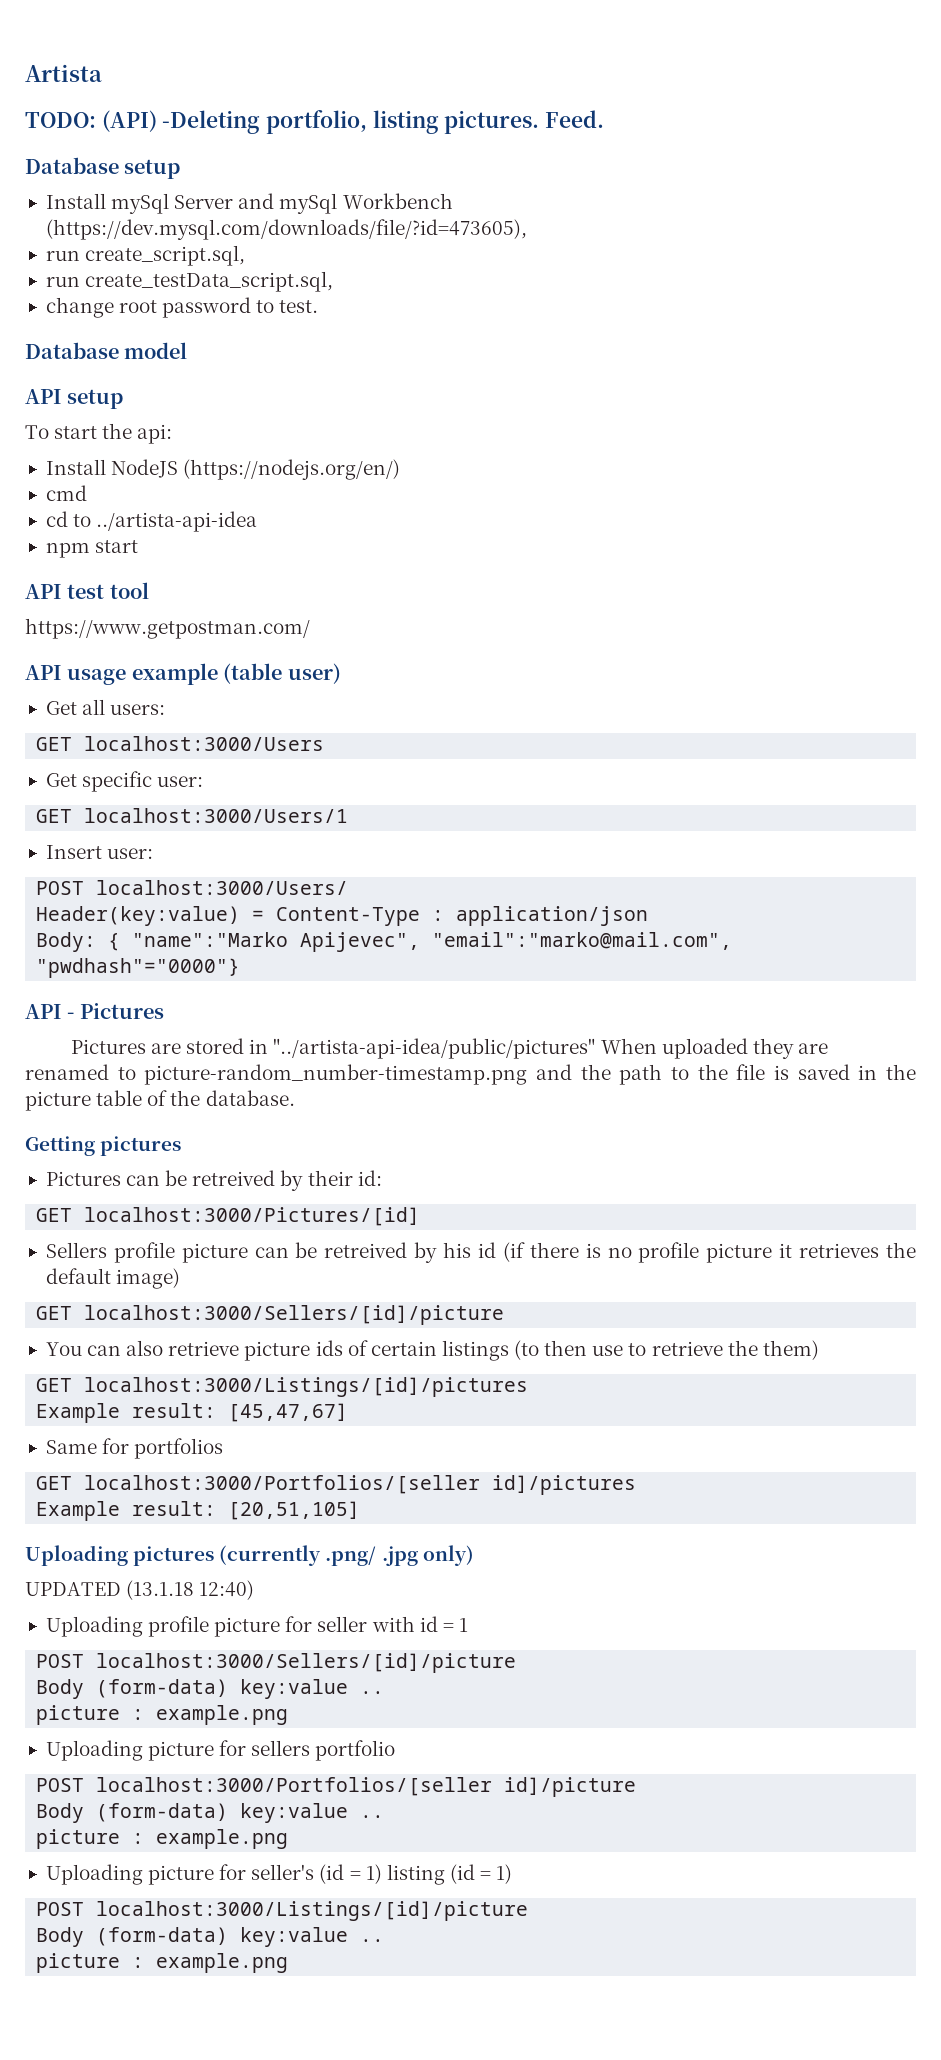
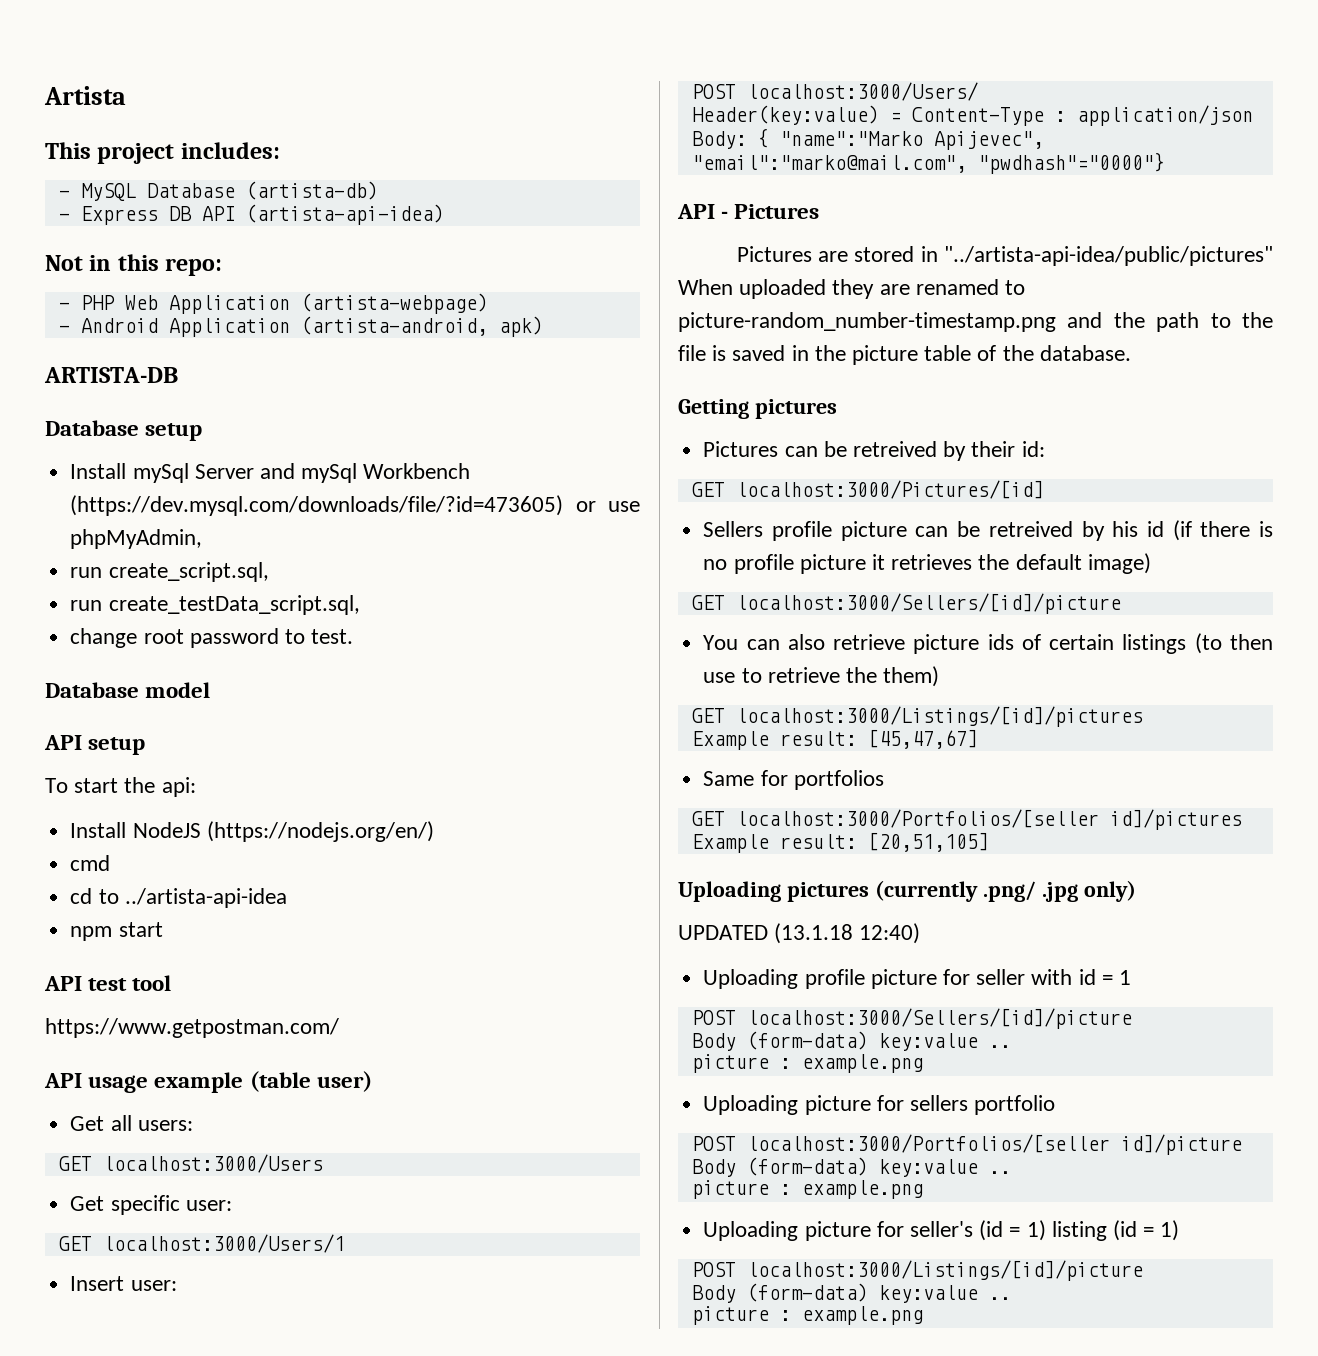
- TODO: (API) -Deleting portfolio, listing pictures. Feed.
+ This project includes:
+ - MySQL Database (artista-db)
+ - Express DB API (artista-api-idea)
+ Not in this repo:
+ - PHP Web Application (artista-webpage)
+ - Android Application (artista-android, apk)
+ ARTISTA-DB
- Install mySql Server and mySql Workbench (https://dev.mysql.com/downloads/file/?id=473605),
+ Install mySql Server and mySql Workbench (https://dev.mysql.com/downloads/file/?id=473605) or use phpMyAdmin,

